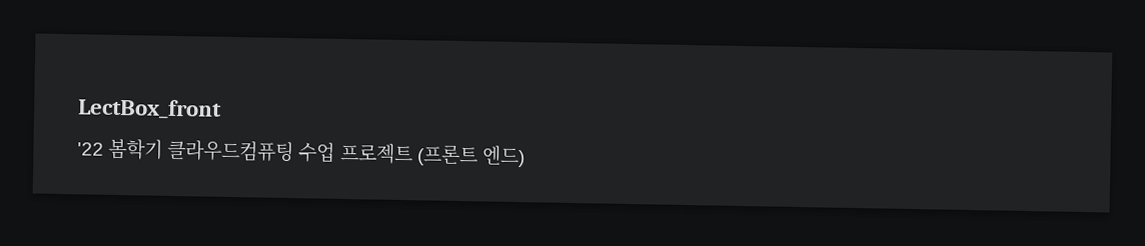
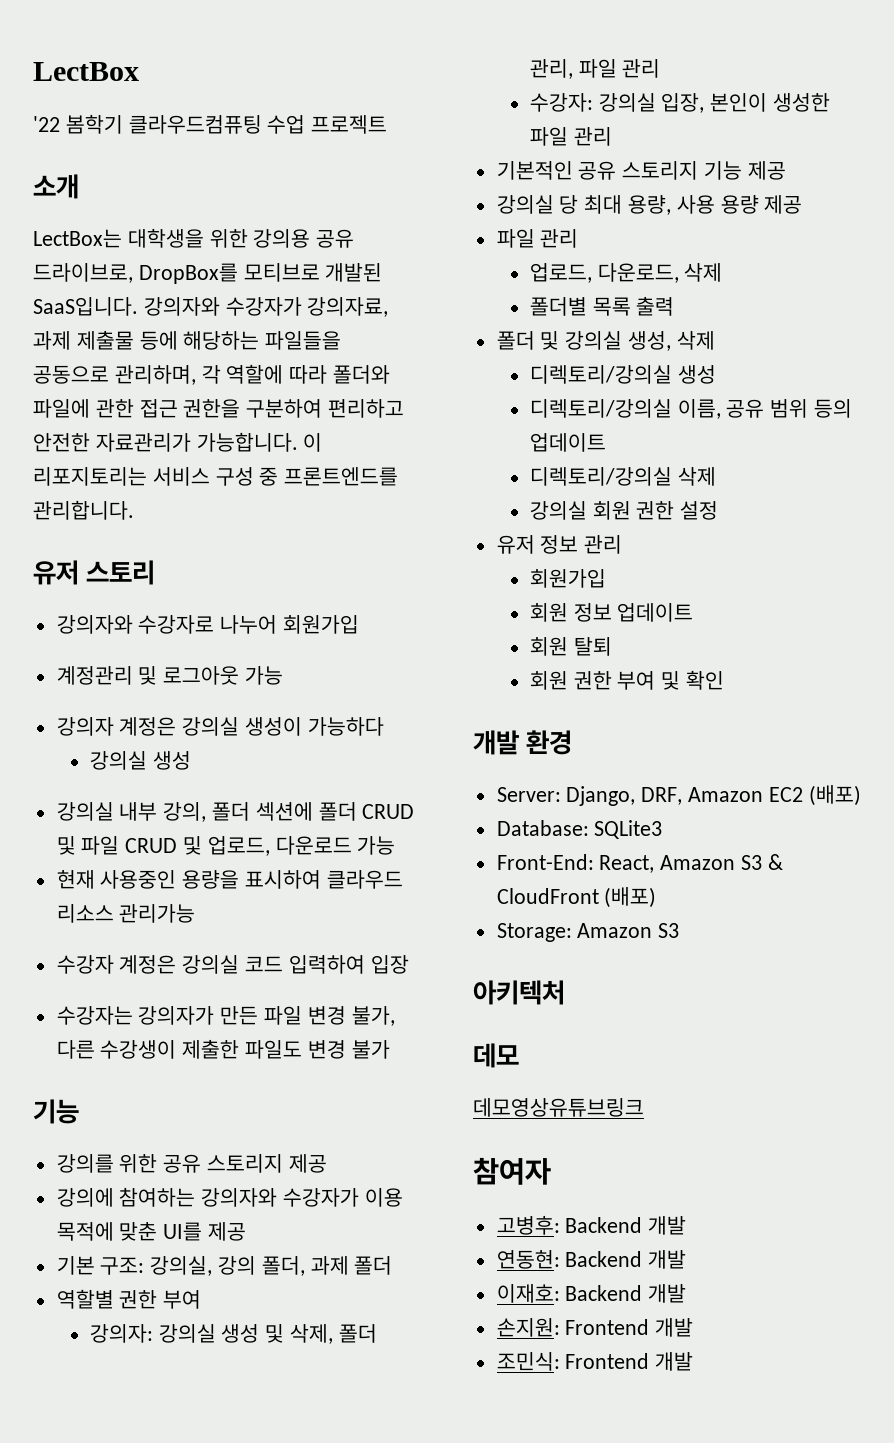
- LectBox_front
+ LectBox
- '22 봄학기 클라우드컴퓨팅 수업 프로젝트 (프론트 엔드)
+ '22 봄학기 클라우드컴퓨팅 수업 프로젝트
+ 소개
+ LectBox는 대학생을 위한 강의용 공유 드라이브로, DropBox를 모티브로 개발된 SaaS입니다. 강의자와 수강자가 강의자료, 과제 제출물 등에 해당하는 파일들을 공동으로 관리하며, 각 역할에 따라 폴더와 파일에 관한 접근 권한을 구분하여 편리하고 안전한 자료관리가 가능합니다. 이 리포지토리는 서비스 구성 중 프론트엔드를 관리합니다.
+ 유저 스토리
+ 강의자와 수강자로 나누어 회원가입
+ 계정관리 및 로그아웃 가능
+ 강의자 계정은 강의실 생성이 가능하다
+ 강의실 생성
+ 강의실 내부 강의, 폴더 섹션에 폴더 CRUD 및 파일 CRUD 및 업로드, 다운로드 가능
+ 현재 사용중인 용량을 표시하여 클라우드 리소스 관리가능
+ 수강자 계정은 강의실 코드 입력하여 입장
+ 수강자는 강의자가 만든 파일 변경 불가, 다른 수강생이 제출한 파일도 변경 불가
+ 기능
+ 강의를 위한 공유 스토리지 제공
+ 강의에 참여하는 강의자와 수강자가 이용 목적에 맞춘 UI를 제공
+ 기본 구조: 강의실, 강의 폴더, 과제 폴더
+ 역할별 권한 부여
+ 강의자: 강의실 생성 및 삭제, 폴더 관리, 파일 관리
+ 수강자: 강의실 입장, 본인이 생성한 파일 관리
+ 기본적인 공유 스토리지 기능 제공
+ 강의실 당 최대 용량, 사용 용량 제공
+ 파일 관리
+ 업로드, 다운로드, 삭제
+ 폴더별 목록 출력
+ 폴더 및 강의실 생성, 삭제
+ 디렉토리/강의실 생성
+ 디렉토리/강의실 이름, 공유 범위 등의 업데이트
+ 디렉토리/강의실 삭제
+ 강의실 회원 권한 설정
+ 유저 정보 관리
+ 회원가입
+ 회원 정보 업데이트
+ 회원 탈퇴
+ 회원 권한 부여 및 확인
+ 개발 환경
+ Server: Django, DRF, Amazon EC2 (배포)
+ Database: SQLite3
+ Front-End: React, Amazon S3 & CloudFront (배포)
+ Storage: Amazon S3
+ 아키텍처
+ 데모
+ 데모영상유튜브링크
+ 참여자
+ 고병후: Backend 개발
+ 연동현: Backend 개발
+ 이재호: Backend 개발
+ 손지원: Frontend 개발
+ 조민식: Frontend 개발

